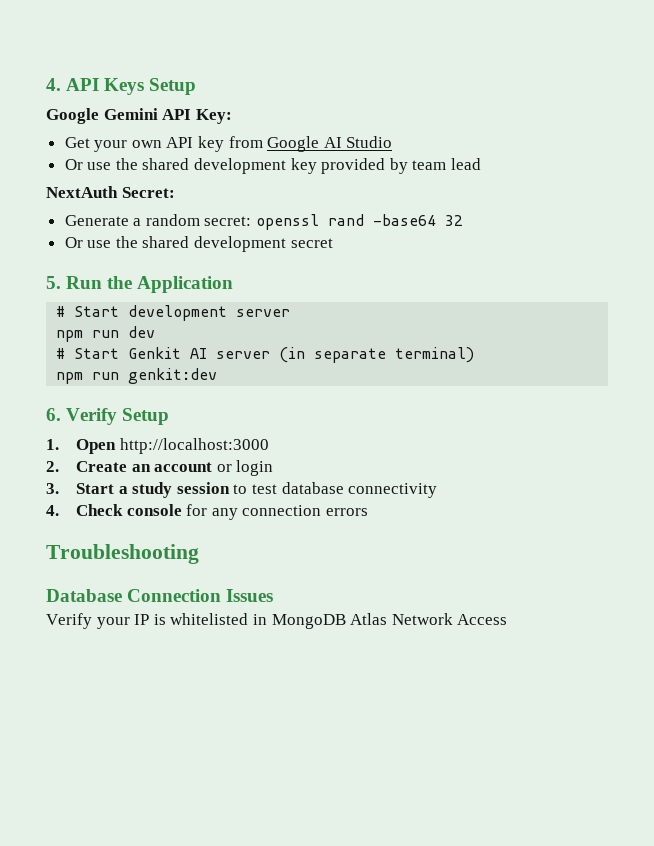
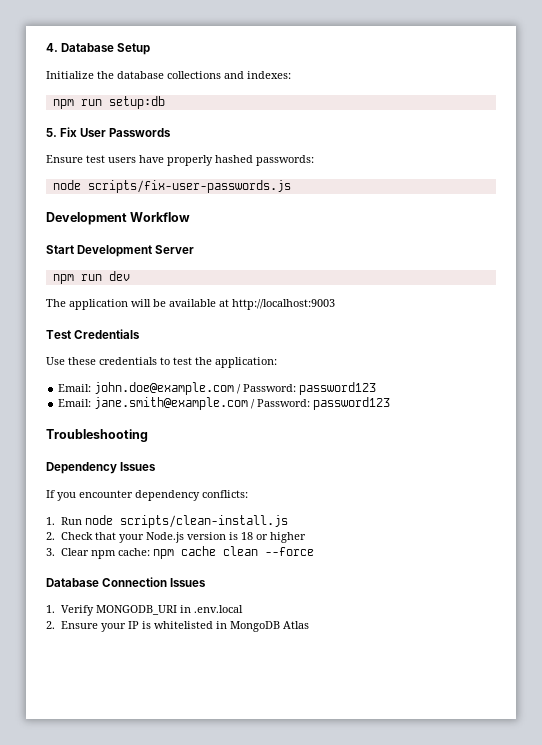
- 4. API Keys Setup
- Google Gemini API Key:
- Get your own API key from Google AI Studio
- Or use the shared development key provided by team lead
- NextAuth Secret:
- Generate a random secret: openssl rand -base64 32
- Or use the shared development secret
- 5. Run the Application
- # Start development server
+ 4. Database Setup
+ Initialize the database collections and indexes:
+ npm run setup:db
+ 5. Fix User Passwords
+ Ensure test users have properly hashed passwords:
+ node scripts/fix-user-passwords.js
+ Development Workflow
+ Start Development Server
  npm run dev
- # Start Genkit AI server (in separate terminal)
- npm run genkit:dev
- 6. Verify Setup
- 1. Open http://localhost:3000
- 2. Create an account or login
- 3. Start a study session to test database connectivity
- 4. Check console for any connection errors
+ The application will be available at http://localhost:9003
+ Test Credentials
+ Use these credentials to test the application:
+ Email: john.doe@example.com / Password: password123
+ Email: jane.smith@example.com / Password: password123
  Troubleshooting
+ Dependency Issues
+ If you encounter dependency conflicts:
+ 1. Run node scripts/clean-install.js
+ 2. Check that your Node.js version is 18 or higher
+ 3. Clear npm cache: npm cache clean --force
  Database Connection Issues
- Verify your IP is whitelisted in MongoDB Atlas Network Access
+ 1. Verify MONGODB_URI in .env.local
+ 2. Ensure your IP is whitelisted in MongoDB Atlas

